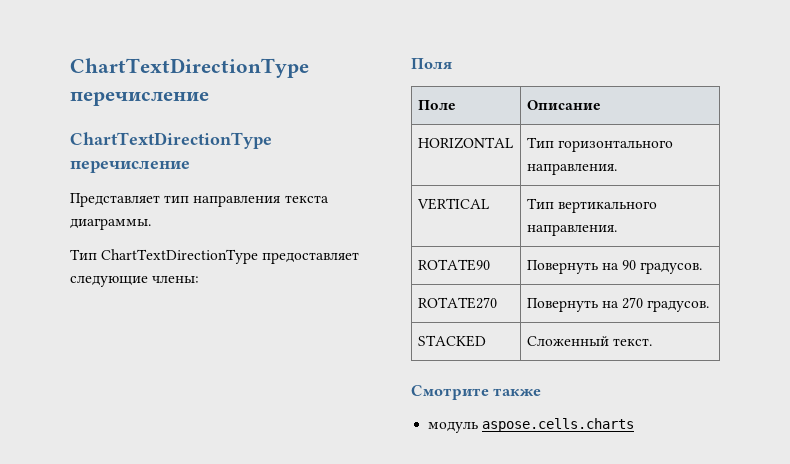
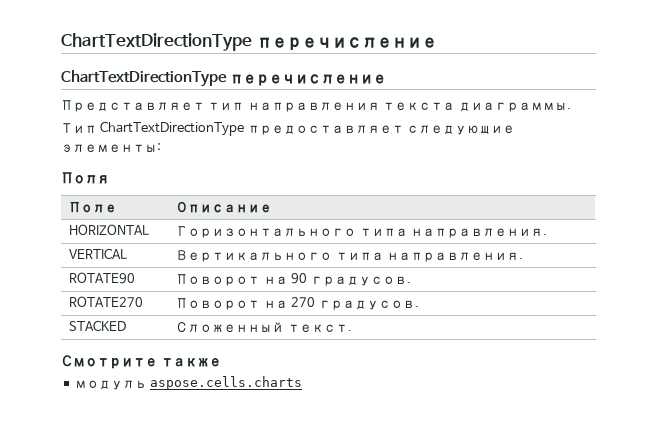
- Тип ChartTextDirectionType предоставляет следующие члены:
+ Тип ChartTextDirectionType предоставляет следующие элементы:
- HORIZONTAL | Тип горизонтального направления.
+ HORIZONTAL | Горизонтального типа направления.
- VERTICAL | Тип вертикального направления.
+ VERTICAL | Вертикального типа направления.
- ROTATE90 | Повернуть на 90 градусов.
+ ROTATE90 | Поворот на 90 градусов.
- ROTATE270 | Повернуть на 270 градусов.
+ ROTATE270 | Поворот на 270 градусов.

